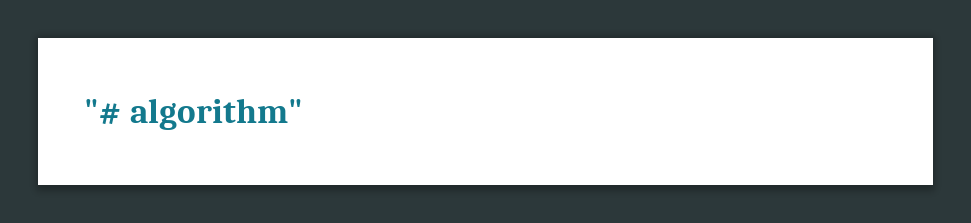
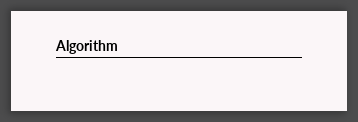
- "# algorithm"
+ Algorithm

